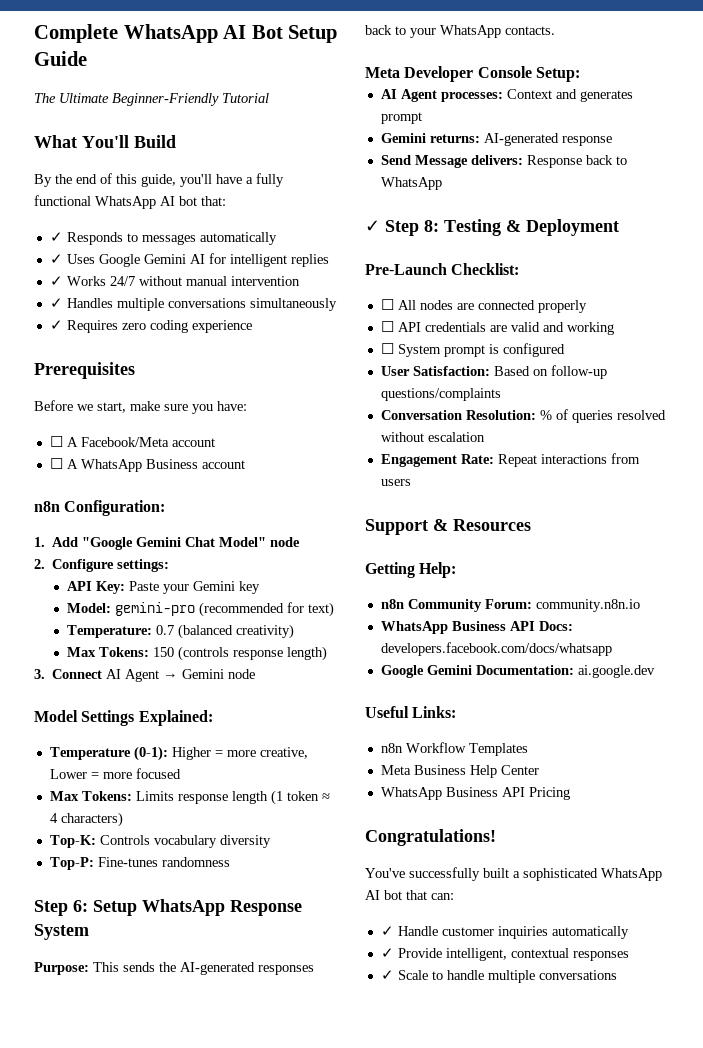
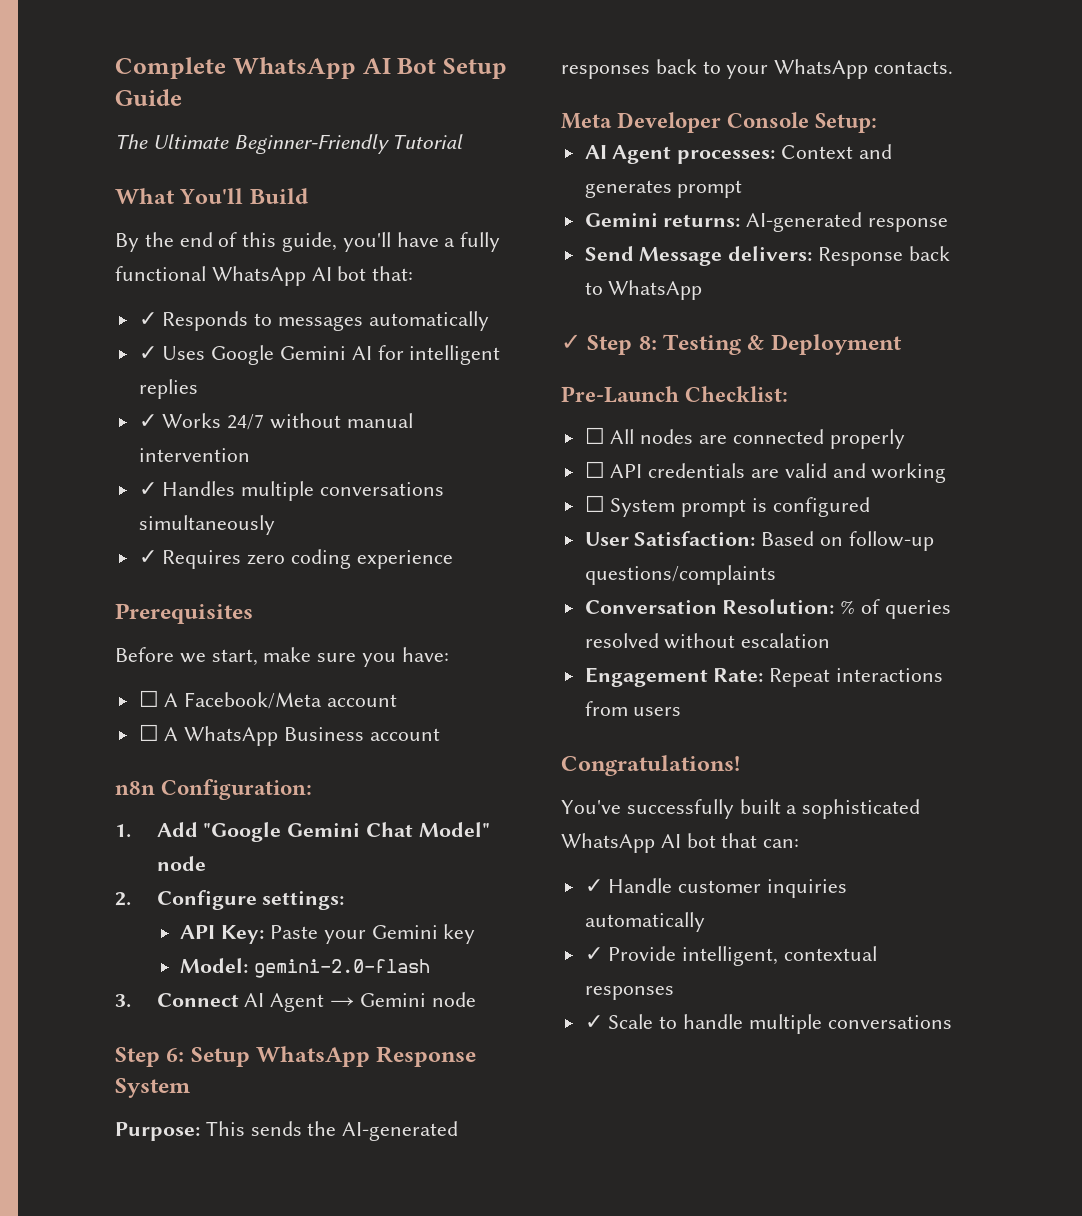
- Model: gemini-pro (recommended for text)
- Temperature: 0.7 (balanced creativity)
- Max Tokens: 150 (controls response length)
+ Model: gemini-2.0-flash
- Model Settings Explained:
- Temperature (0-1): Higher = more creative, Lower = more focused
- Max Tokens: Limits response length (1 token ≈ 4 characters)
- Top-K: Controls vocabulary diversity
- Top-P: Fine-tunes randomness
- Support & Resources
- Getting Help:
- n8n Community Forum: community.n8n.io
- WhatsApp Business API Docs: developers.facebook.com/docs/whatsapp
- Google Gemini Documentation: ai.google.dev
- Useful Links:
- n8n Workflow Templates
- Meta Business Help Center
- WhatsApp Business API Pricing

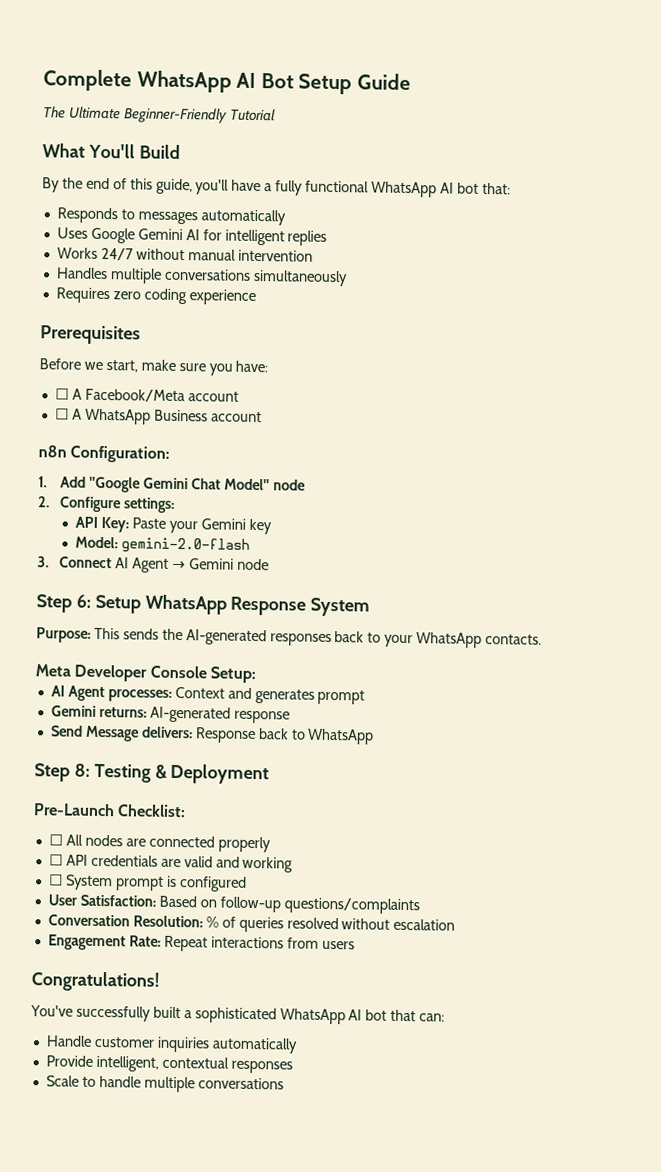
- ✓ Responds to messages automatically
+ Responds to messages automatically
- ✓ Uses Google Gemini AI for intelligent replies
+ Uses Google Gemini AI for intelligent replies
- ✓ Works 24/7 without manual intervention
+ Works 24/7 without manual intervention
- ✓ Handles multiple conversations simultaneously
+ Handles multiple conversations simultaneously
- ✓ Requires zero coding experience
+ Requires zero coding experience
- ✓ Step 8: Testing & Deployment
+ Step 8: Testing & Deployment
- ✓ Handle customer inquiries automatically
+ Handle customer inquiries automatically
- ✓ Provide intelligent, contextual responses
+ Provide intelligent, contextual responses
- ✓ Scale to handle multiple conversations
+ Scale to handle multiple conversations

